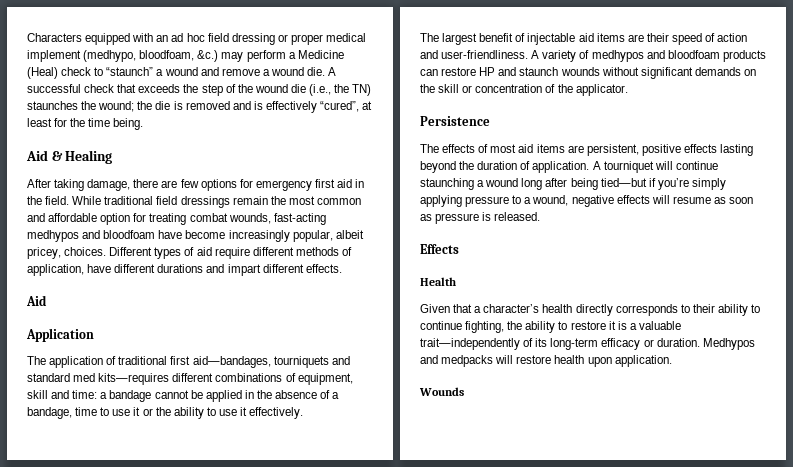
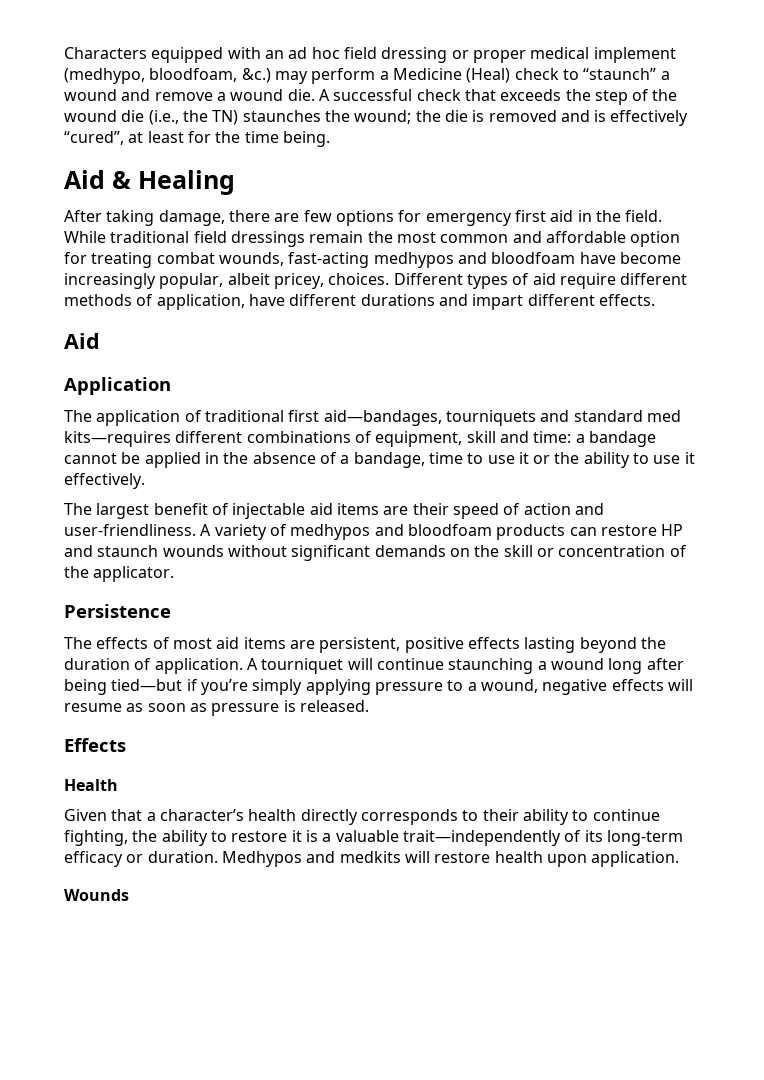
- Medhypos and medpacks will restore health upon application.
+ Medhypos and medkits will restore health upon application.

